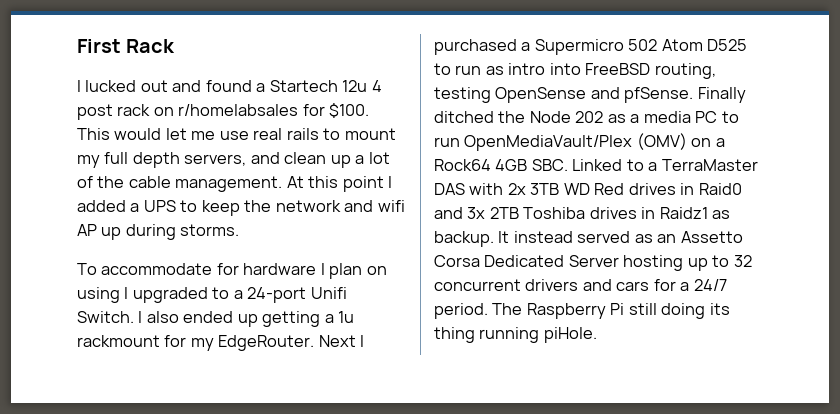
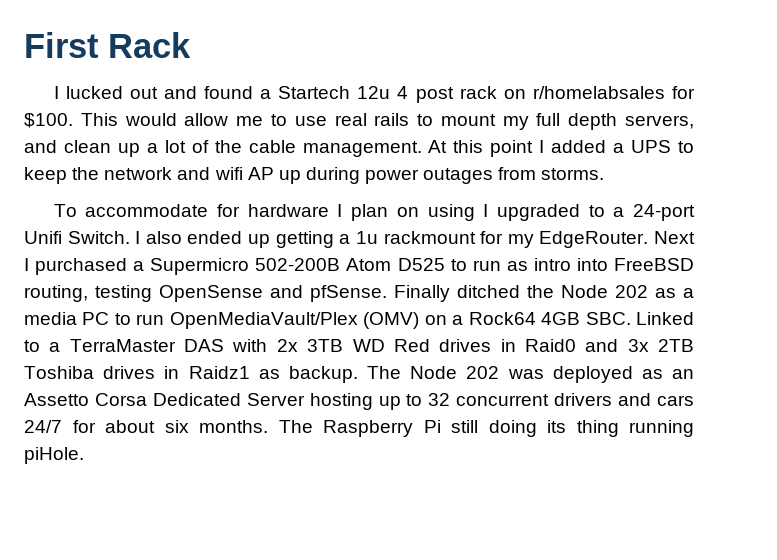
- This would let me use real rails to mount my full depth servers, and clean up a lot of the cable management.
+ This would allow me to use real rails to mount my full depth servers, and clean up a lot of the cable management.
- At this point I added a UPS to keep the network and wifi AP up during storms.
+ At this point I added a UPS to keep the network and wifi AP up during power outages from storms.
- Next I purchased a Supermicro 502 Atom D525 to run as intro into FreeBSD routing, testing OpenSense and pfSense.
+ Next I purchased a Supermicro 502-200B Atom D525 to run as intro into FreeBSD routing, testing OpenSense and pfSense.
- It instead served as an Assetto Corsa Dedicated Server hosting up to 32 concurrent drivers and cars for a 24/7 period.
+ The Node 202 was deployed as an Assetto Corsa Dedicated Server hosting up to 32 concurrent drivers and cars 24/7 for about six months.

